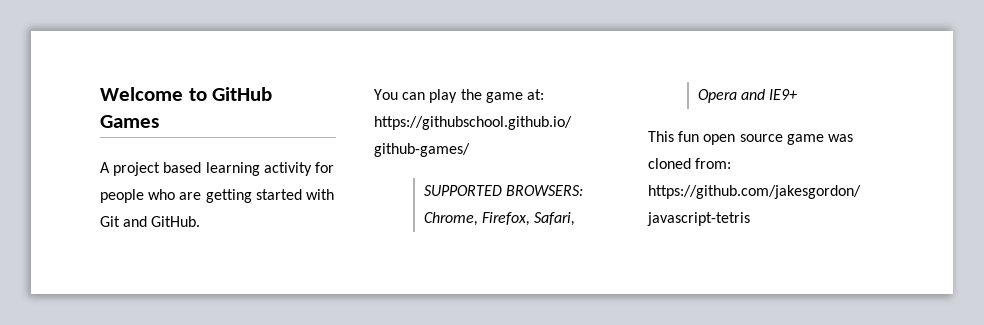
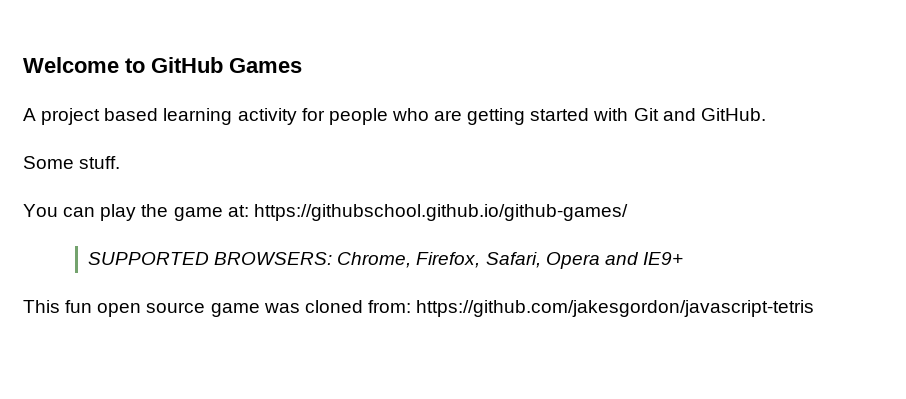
+ Some stuff.

